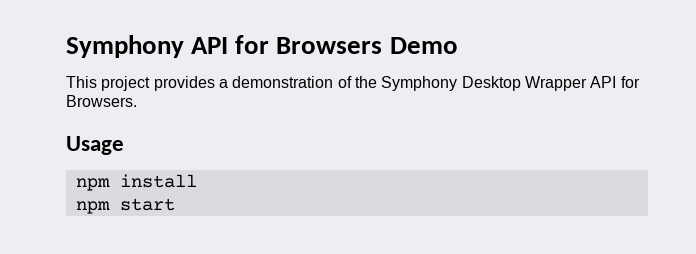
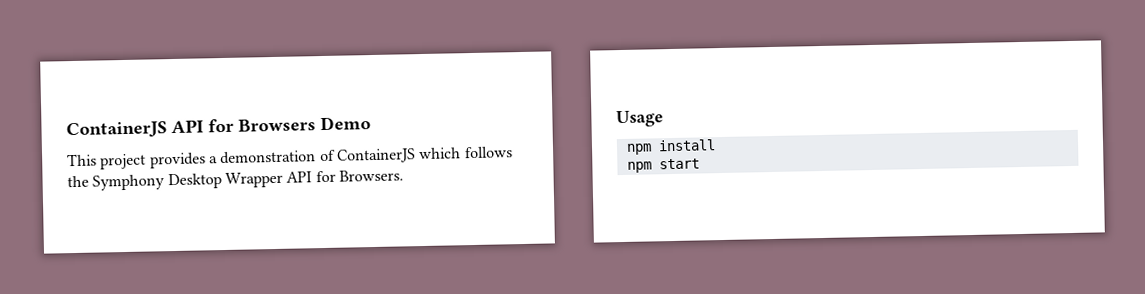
- Symphony API for Browsers Demo
+ ContainerJS API for Browsers Demo
- This project provides a demonstration of the Symphony Desktop Wrapper API for Browsers.
+ This project provides a demonstration of ContainerJS which follows the Symphony Desktop Wrapper API for Browsers.

